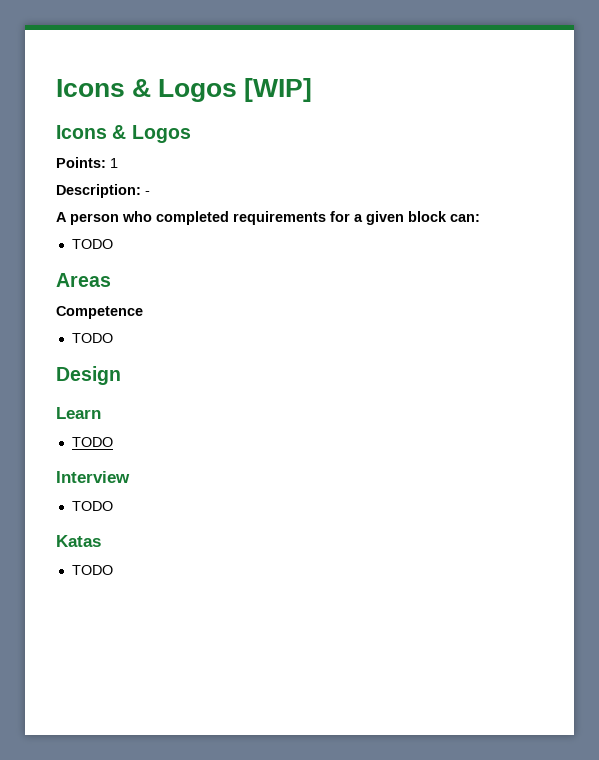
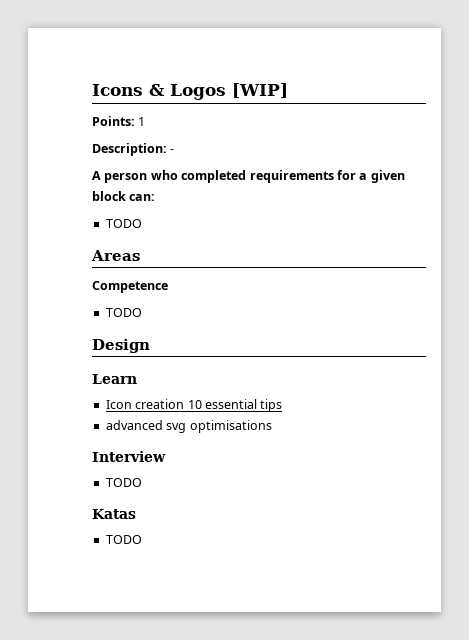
  Icons & Logos [WIP]
- Icons & Logos
  Learn
- TODO
+ Icon creation 10 essential tips
+ advanced svg optimisations

